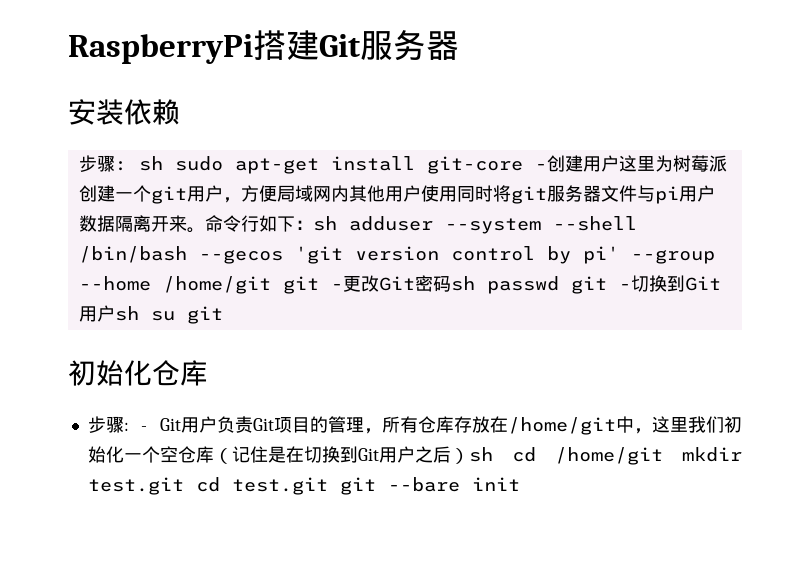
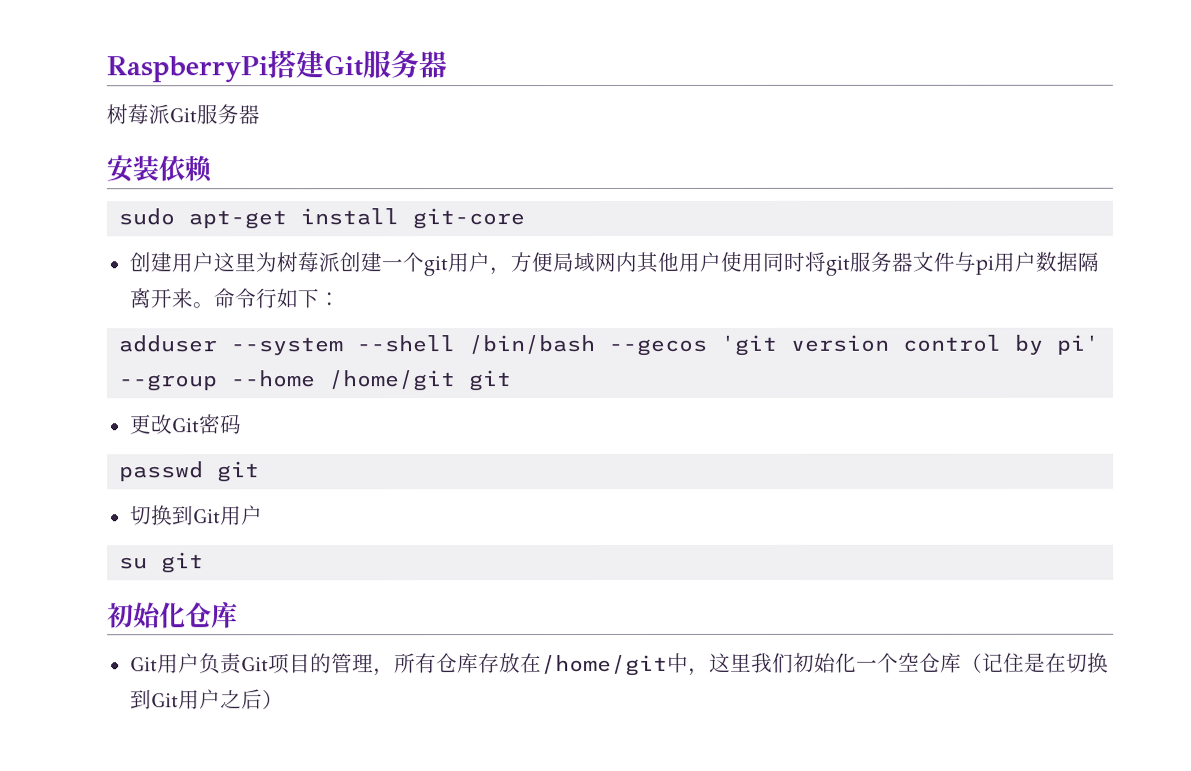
+ 树莓派Git服务器
- 步骤: sh sudo apt-get install git-core -创建用户这里为树莓派创建一个git用户，方便局域网内其他用户使用同时将git服务器文件与pi用户数据隔离开来。
+ sudo apt-get install git-core
+ 创建用户这里为树莓派创建一个git用户，方便局域网内其他用户使用同时将git服务器文件与pi用户数据隔离开来。
- 命令行如下：sh adduser --system --shell /bin/bash --gecos 'git version control by pi' --group --home /home/git git -更改Git密码sh passwd git -切换到Git用户sh su git
+ 命令行如下：
+ adduser --system --shell /bin/bash --gecos 'git version control by pi' --group --home /home/git git
+ 更改Git密码
+ passwd git
+ 切换到Git用户
+ su git
- 步骤: - Git用户负责Git项目的管理，所有仓库存放在/home/git中，这里我们初始化一个空仓库（记住是在切换到Git用户之后）sh cd /home/git mkdir test.git cd test.git git --bare init
+ Git用户负责Git项目的管理，所有仓库存放在/home/git中，这里我们初始化一个空仓库（记住是在切换到Git用户之后）

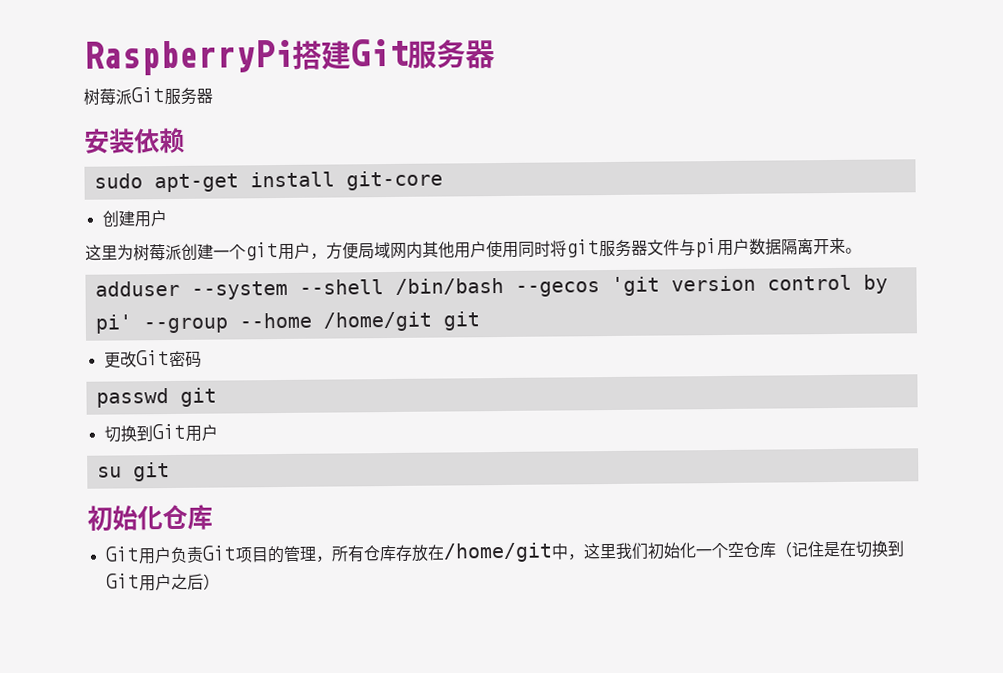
- 创建用户这里为树莓派创建一个git用户，方便局域网内其他用户使用同时将git服务器文件与pi用户数据隔离开来。命令行如下：
+ 创建用户
+ 这里为树莓派创建一个git用户，方便局域网内其他用户使用同时将git服务器文件与pi用户数据隔离开来。

